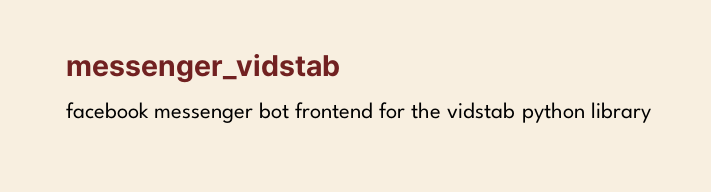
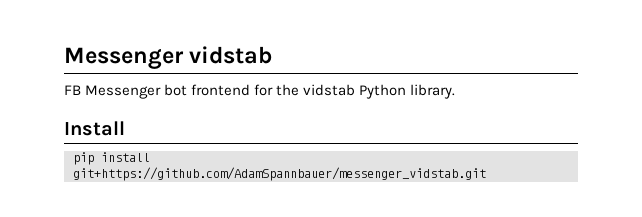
- messenger_vidstab
- facebook messenger bot frontend for the vidstab python library
+ Messenger vidstab
+ FB Messenger bot frontend for the vidstab Python library.
+ Install
+ pip install git+https://github.com/AdamSpannbauer/messenger_vidstab.git

